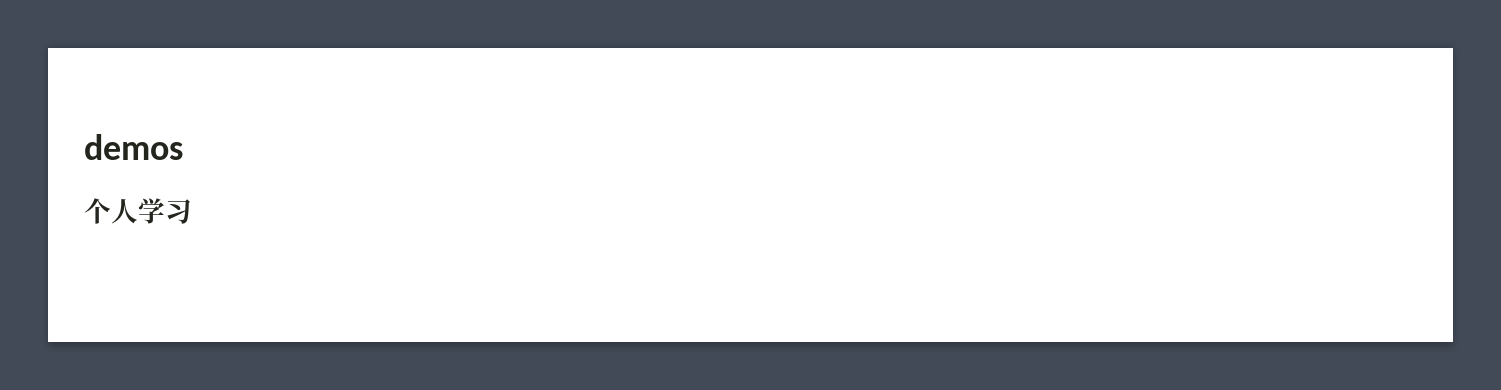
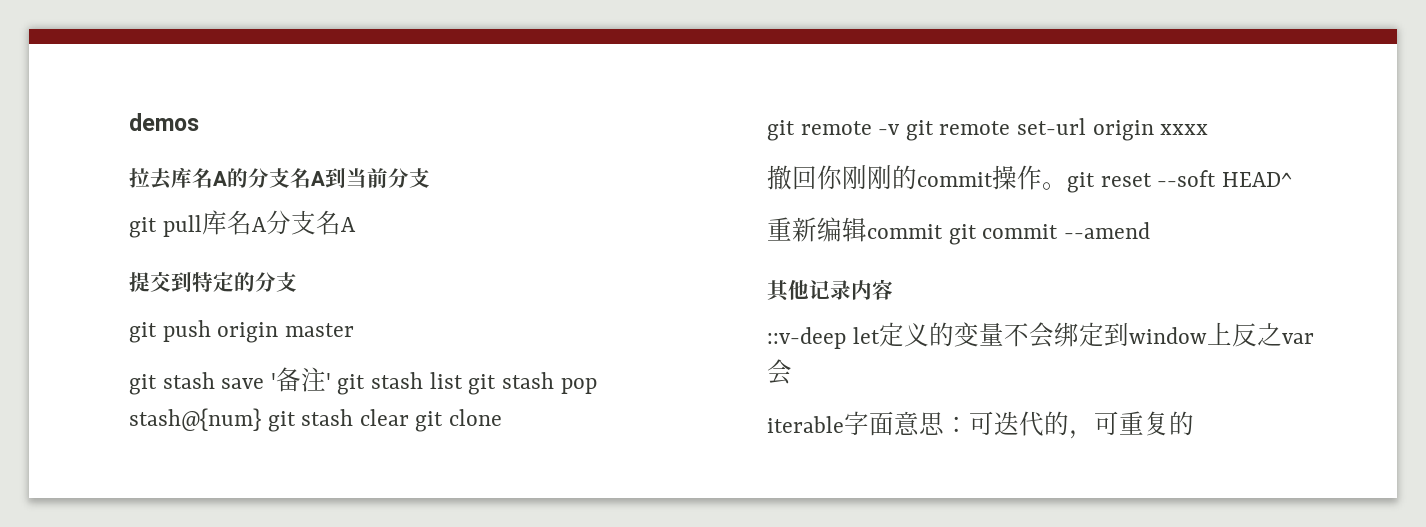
- 个人学习
+ 拉去库名A的分支名A到当前分支
+ git pull库名A分支名A
+ 提交到特定的分支
+ git push origin master
+ git stash save '备注' git stash list git stash pop stash@{num} git stash clear git clone
+ git remote -v git remote set-url origin xxxx
+ 撤回你刚刚的commit操作。git reset --soft HEAD^
+ 重新编辑commit git commit --amend
+ 其他记录内容
+ ::v-deep let定义的变量不会绑定到window上反之var会
+ iterable字面意思：可迭代的，可重复的

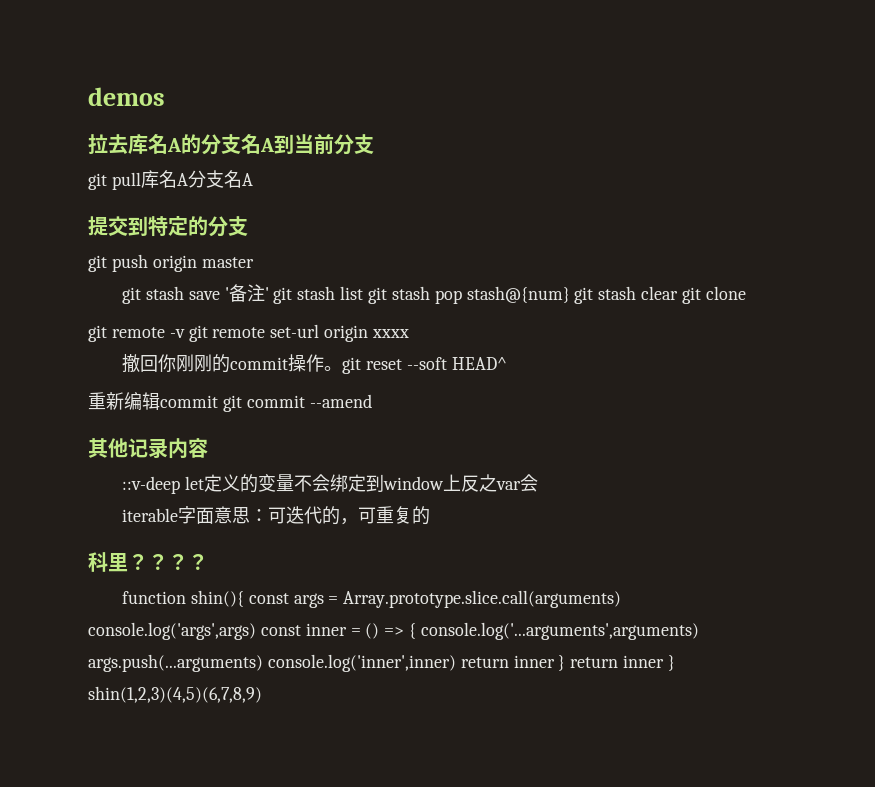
+ 科里？？？？
+ function shin(){ const args = Array.prototype.slice.call(arguments) console.log('args',args) const inner = () => { console.log('...arguments',arguments) args.push(...arguments) console.log('inner',inner) return inner } return inner } shin(1,2,3)(4,5)(6,7,8,9)

